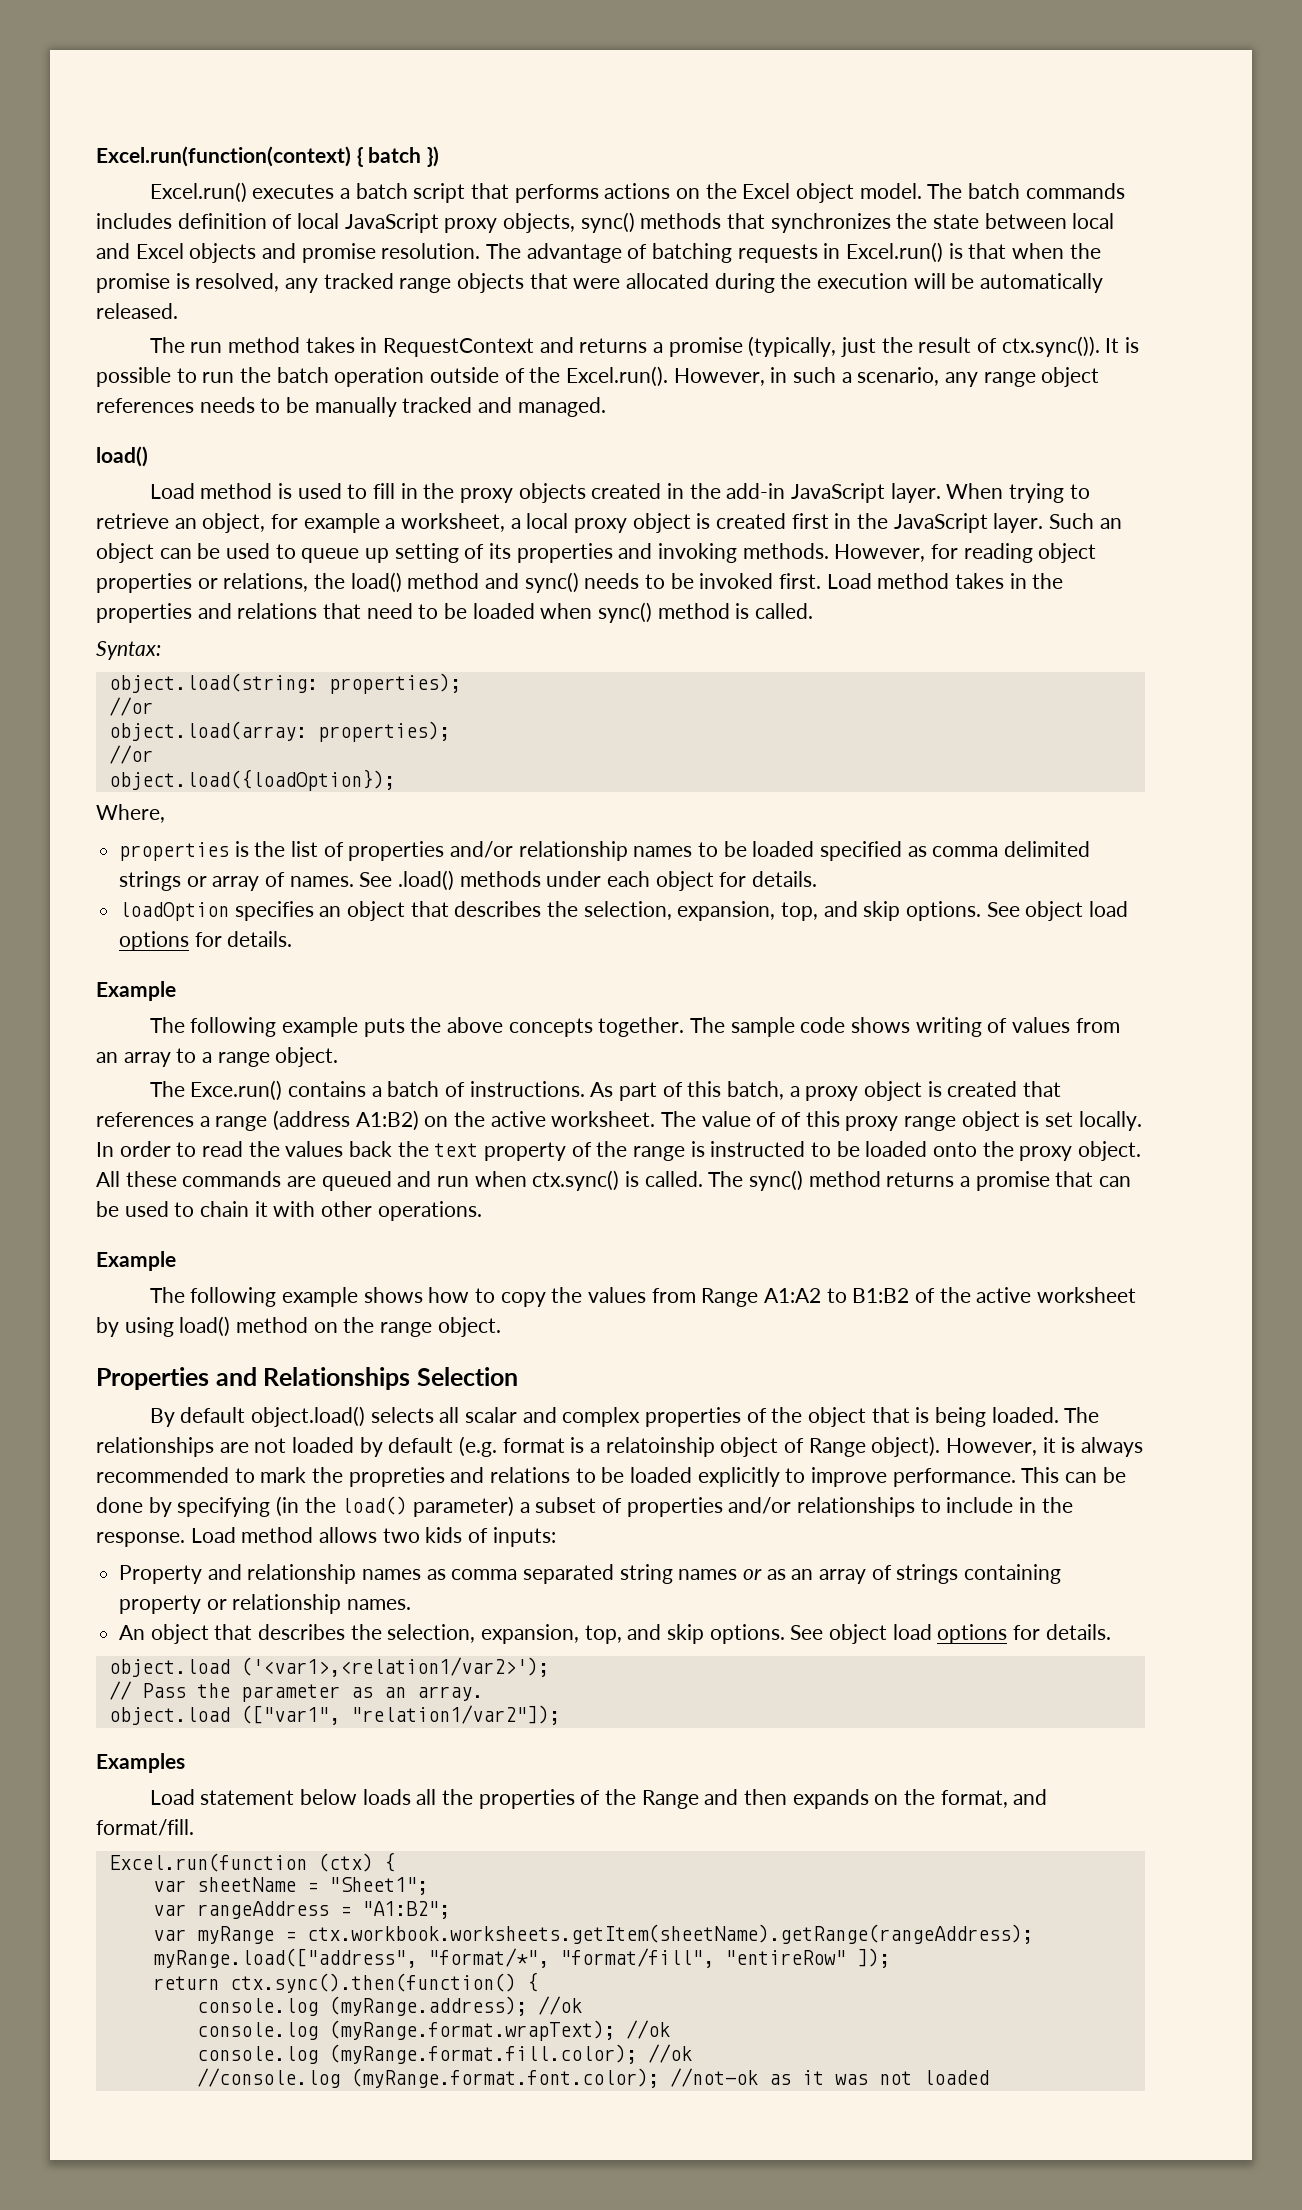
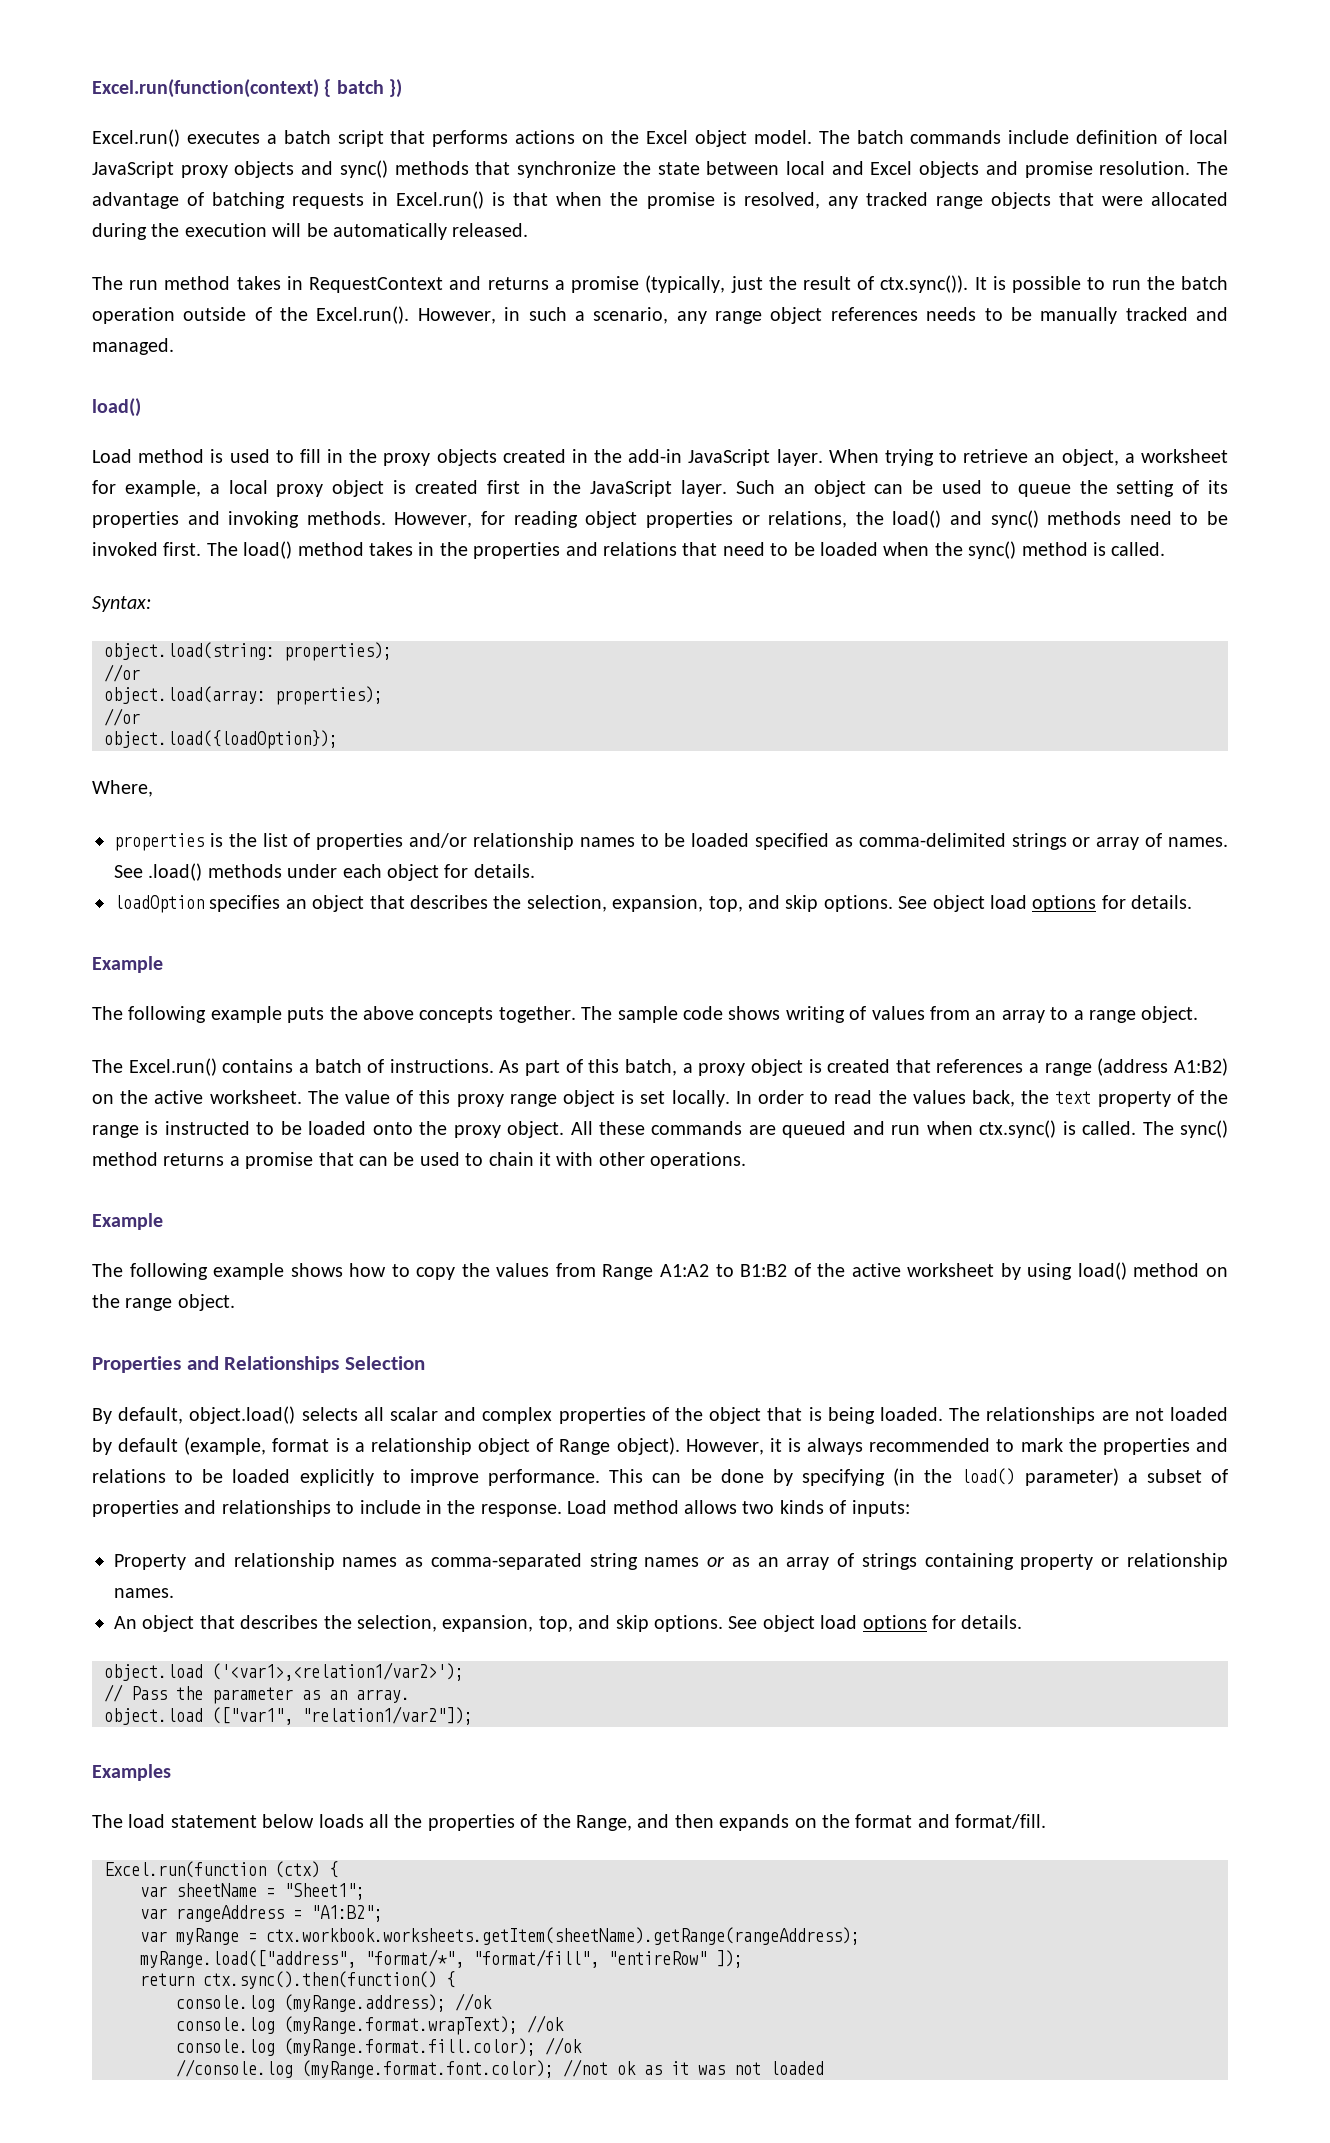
- The batch commands includes definition of local JavaScript proxy objects, sync() methods that synchronizes the state between local and Excel objects and promise resolution.
+ The batch commands include definition of local JavaScript proxy objects and sync() methods that synchronize the state between local and Excel objects and promise resolution.
- When trying to retrieve an object, for example a worksheet, a local proxy object is created first in the JavaScript layer.
+ When trying to retrieve an object, a worksheet for example, a local proxy object is created first in the JavaScript layer.
- Such an object can be used to queue up setting of its properties and invoking methods.
+ Such an object can be used to queue the setting of its properties and invoking methods.
- However, for reading object properties or relations, the load() method and sync() needs to be invoked first.
+ However, for reading object properties or relations, the load() and sync() methods need to be invoked first.
- Load method takes in the properties and relations that need to be loaded when sync() method is called.
+ The load() method takes in the properties and relations that need to be loaded when the sync() method is called.
- properties is the list of properties and/or relationship names to be loaded specified as comma delimited strings or array of names.
+ properties is the list of properties and/or relationship names to be loaded specified as comma-delimited strings or array of names.
- The Exce.run() contains a batch of instructions.
+ The Excel.run() contains a batch of instructions.
- The value of of this proxy range object is set locally.
+ The value of this proxy range object is set locally.
- In order to read the values back the text property of the range is instructed to be loaded onto the proxy object.
+ In order to read the values back, the text property of the range is instructed to be loaded onto the proxy object.
- By default object.load() selects all scalar and complex properties of the object that is being loaded.
+ By default, object.load() selects all scalar and complex properties of the object that is being loaded.
- The relationships are not loaded by default (e.g. format is a relatoinship object of Range object).
+ The relationships are not loaded by default (example, format is a relationship object of Range object).
- However, it is always recommended to mark the propreties and relations to be loaded explicitly to improve performance.
+ However, it is always recommended to mark the properties and relations to be loaded explicitly to improve performance.
- This can be done by specifying (in the load() parameter) a subset of properties and/or relationships to include in the response.
+ This can be done by specifying (in the load() parameter) a subset of properties and relationships to include in the response.
- Load method allows two kids of inputs:
+ Load method allows two kinds of inputs:
- Property and relationship names as comma separated string names or as an array of strings containing property or relationship names.
+ Property and relationship names as comma-separated string names or as an array of strings containing property or relationship names.
- Load statement below loads all the properties of the Range and then expands on the format, and format/fill.
+ The load statement below loads all the properties of the Range, and then expands on the format and format/fill.
- //console.log (myRange.format.font.color); //not-ok as it was not loaded
+ //console.log (myRange.format.font.color); //not ok as it was not loaded

